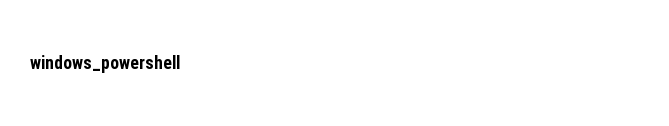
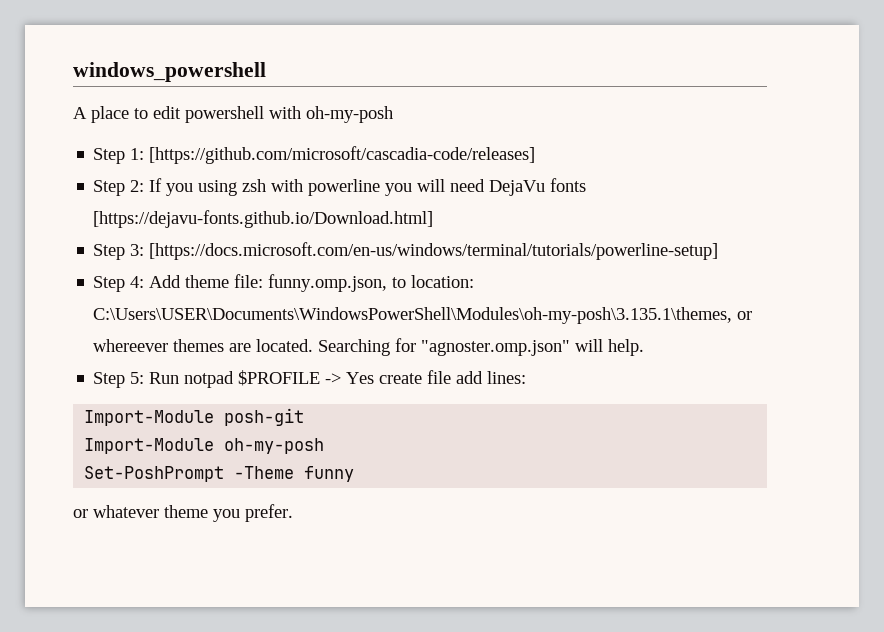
+ A place to edit powershell with oh-my-posh
+ Step 1: [https://github.com/microsoft/cascadia-code/releases]
+ Step 2: If you using zsh with powerline you will need DejaVu fonts [https://dejavu-fonts.github.io/Download.html]
+ Step 3: [https://docs.microsoft.com/en-us/windows/terminal/tutorials/powerline-setup]
+ Step 4: Add theme file: funny.omp.json, to location: C:\Users\USER\Documents\WindowsPowerShell\Modules\oh-my-posh\3.135.1\themes, or whereever themes are located. Searching for "agnoster.omp.json" will help.
+ Step 5: Run notpad $PROFILE -> Yes create file add lines:
+ Import-Module posh-git
+ Import-Module oh-my-posh
+ Set-PoshPrompt -Theme funny
+ or whatever theme you prefer.

